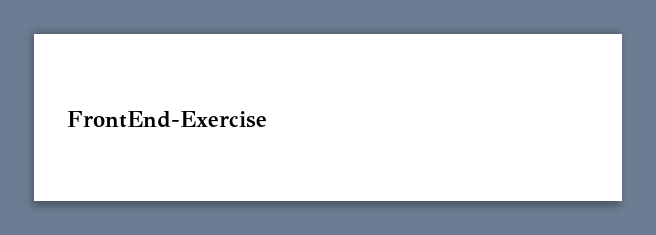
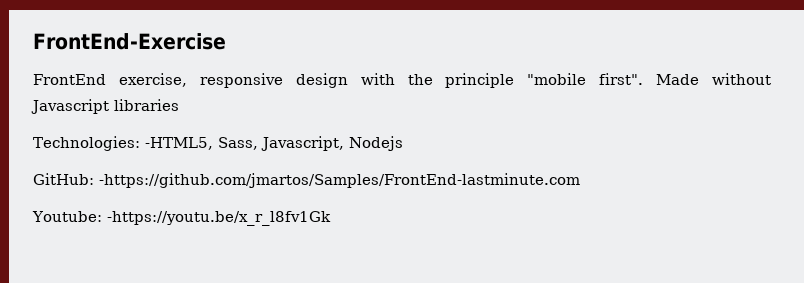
+ FrontEnd exercise, responsive design with the principle "mobile first". Made without Javascript libraries
+ Technologies: -HTML5, Sass, Javascript, Nodejs
+ GitHub: -https://github.com/jmartos/Samples/FrontEnd-lastminute.com
+ Youtube: -https://youtu.be/x_r_l8fv1Gk

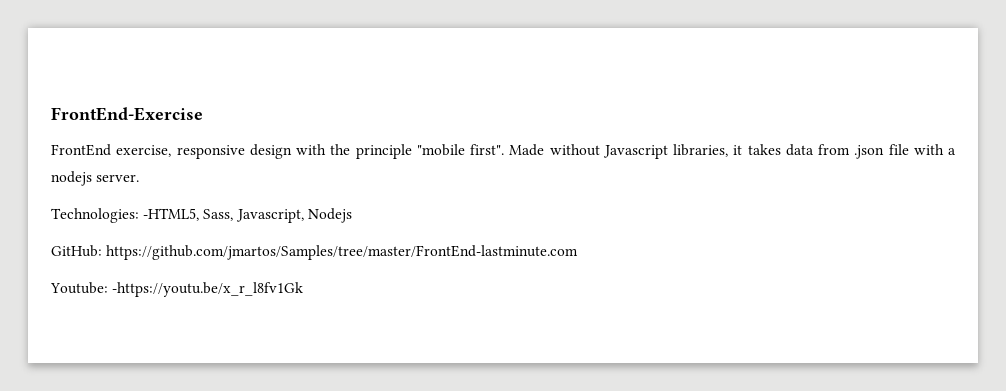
- Made without Javascript libraries
+ Made without Javascript libraries, it takes data from .json file with a nodejs server.
- GitHub: -https://github.com/jmartos/Samples/FrontEnd-lastminute.com
+ GitHub: https://github.com/jmartos/Samples/tree/master/FrontEnd-lastminute.com

